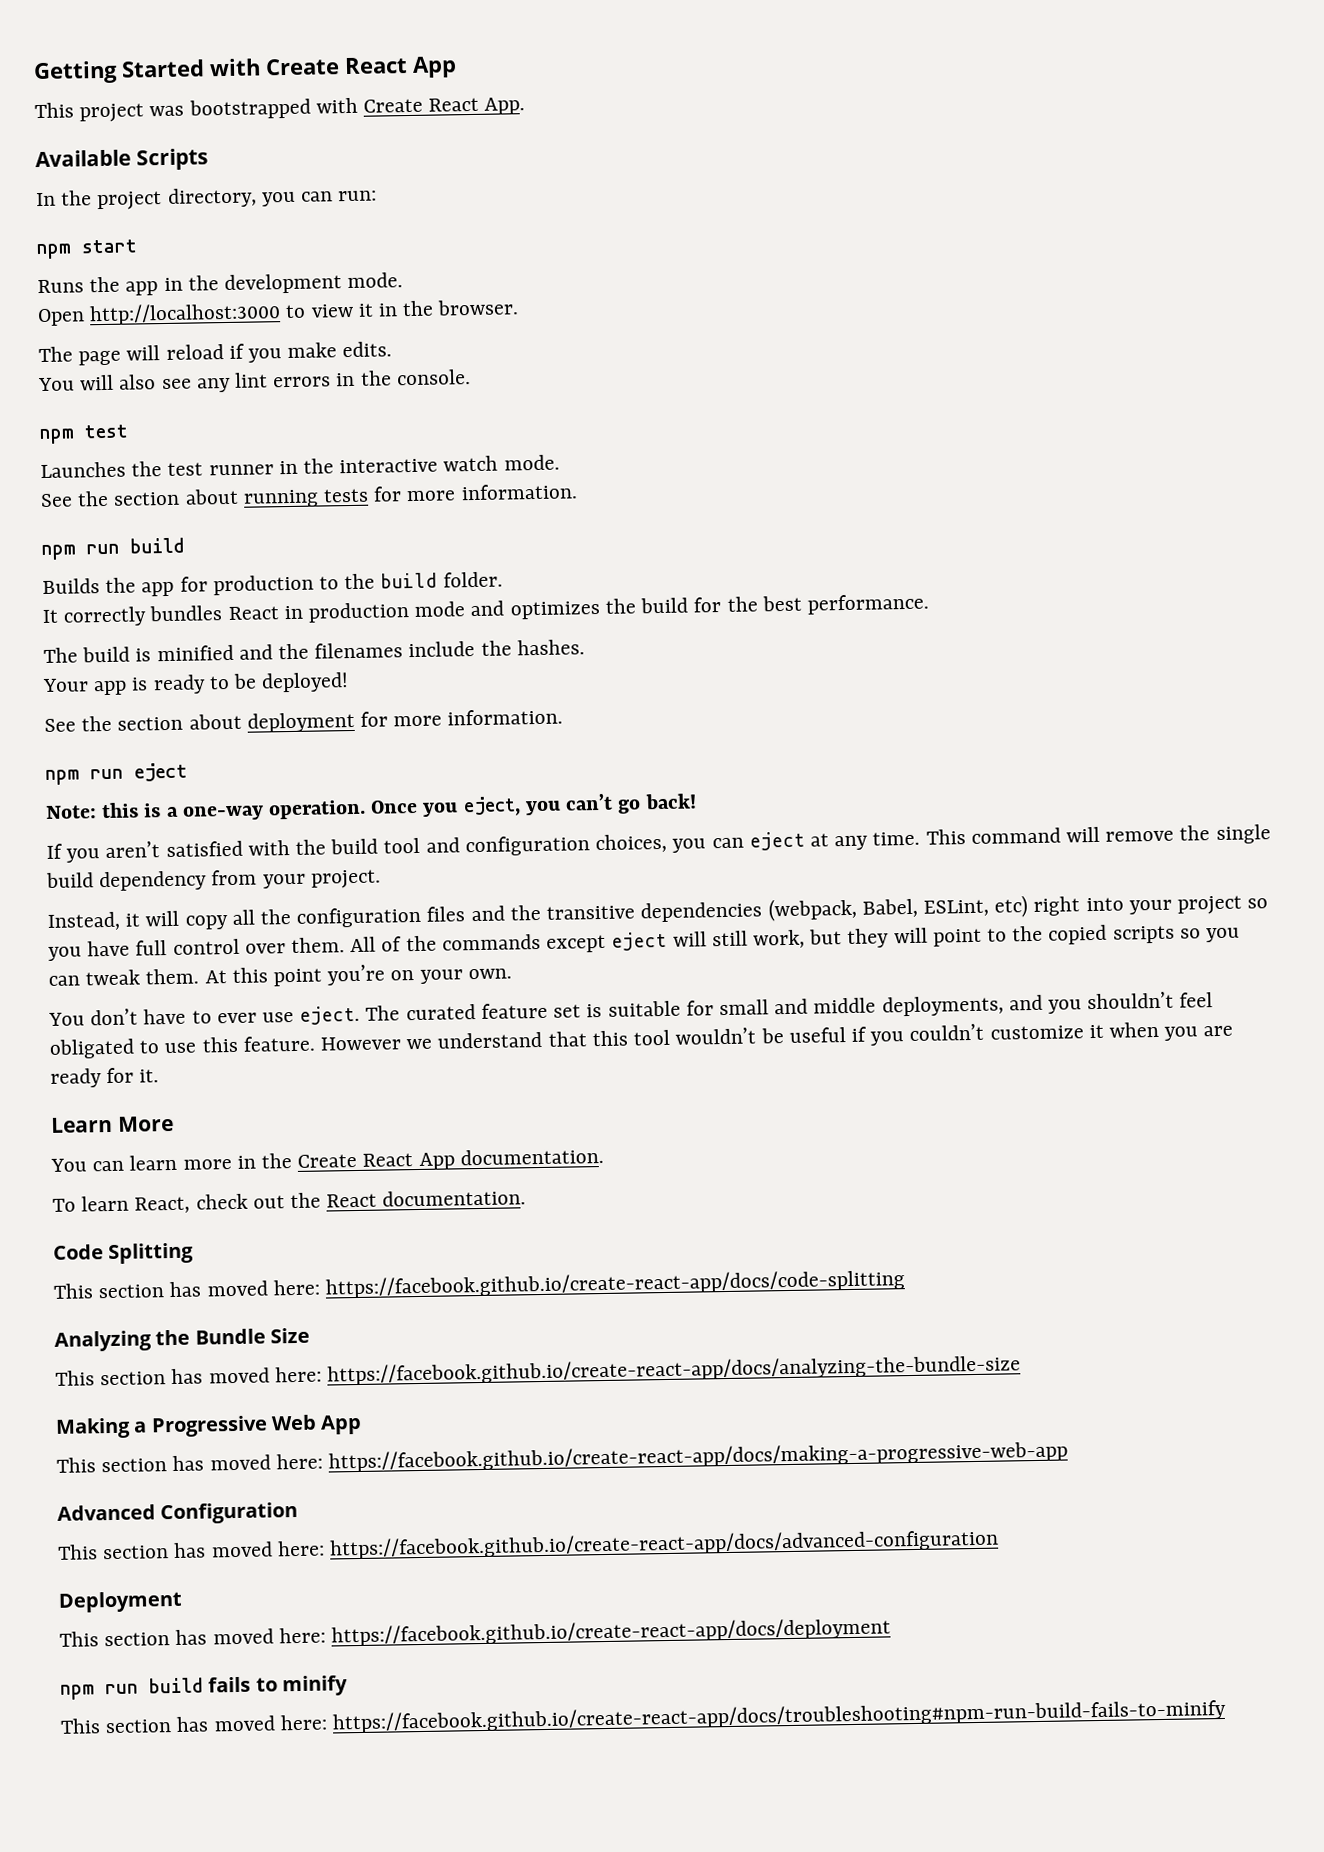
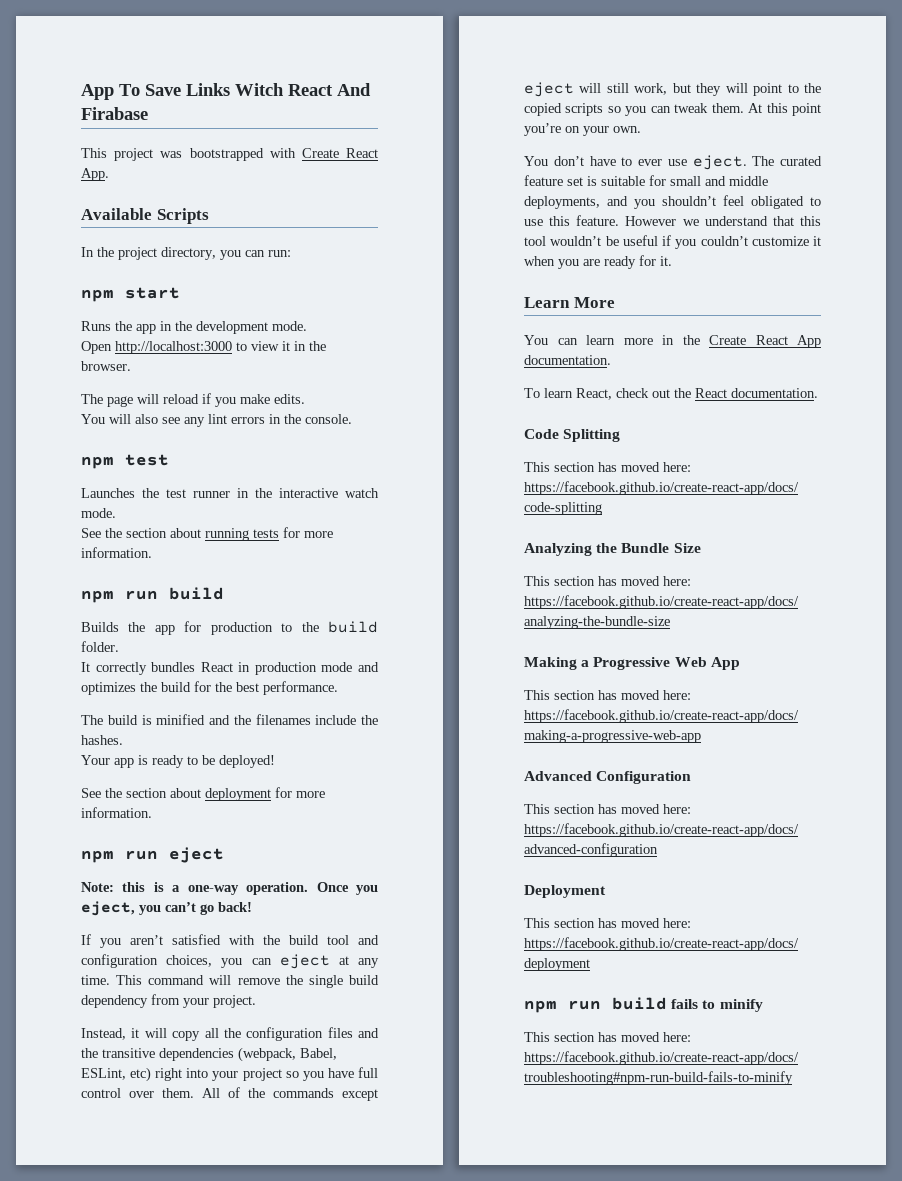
- Getting Started with Create React App
+ App To Save Links Witch React And Firabase

